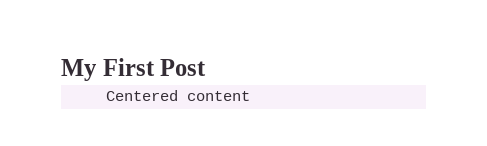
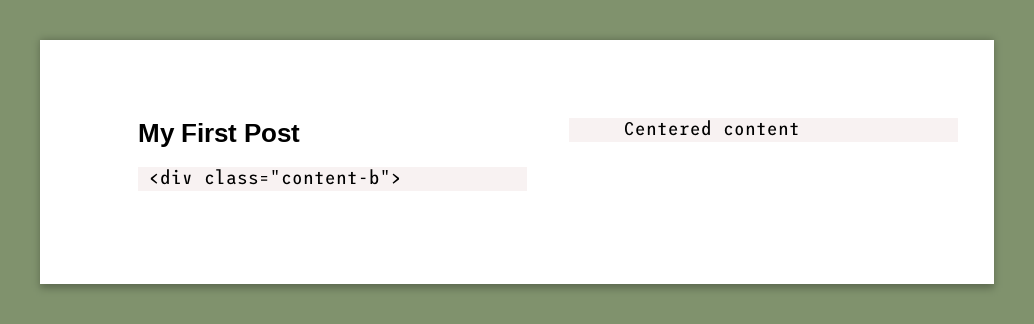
+ <div class="content-b">

